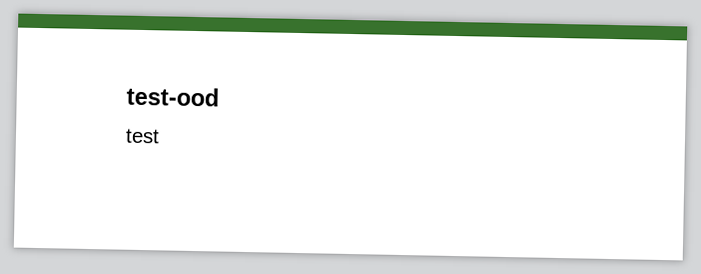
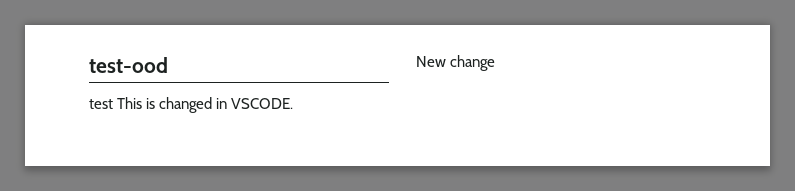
- test
+ test This is changed in VSCODE.
+ New change

